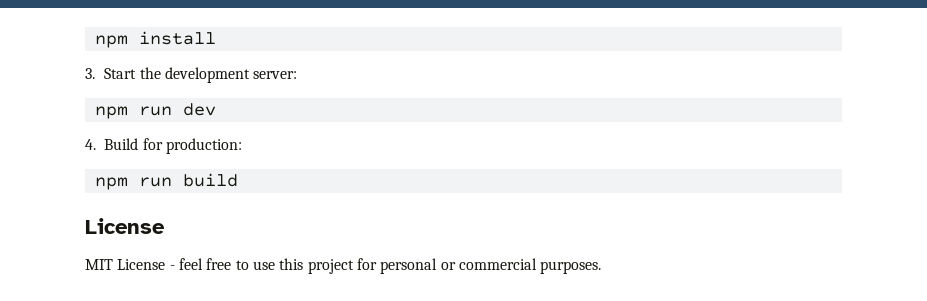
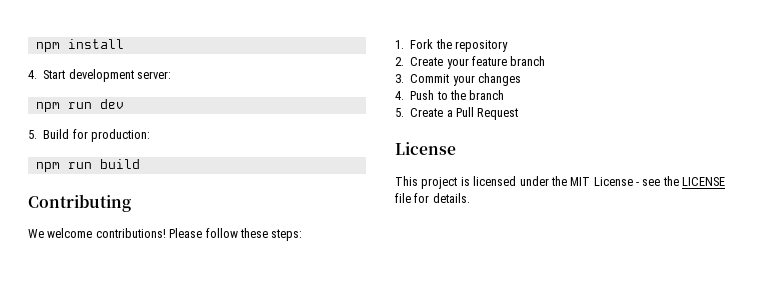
- 3. Start the development server:
+ 4. Start development server:
- 4. Build for production:
+ 5. Build for production:
  npm run build
+ Contributing
+ We welcome contributions! Please follow these steps:
+ 1. Fork the repository
+ 2. Create your feature branch
+ 3. Commit your changes
+ 4. Push to the branch
+ 5. Create a Pull Request
  License
- MIT License - feel free to use this project for personal or commercial purposes.
+ This project is licensed under the MIT License - see the LICENSE file for details.

